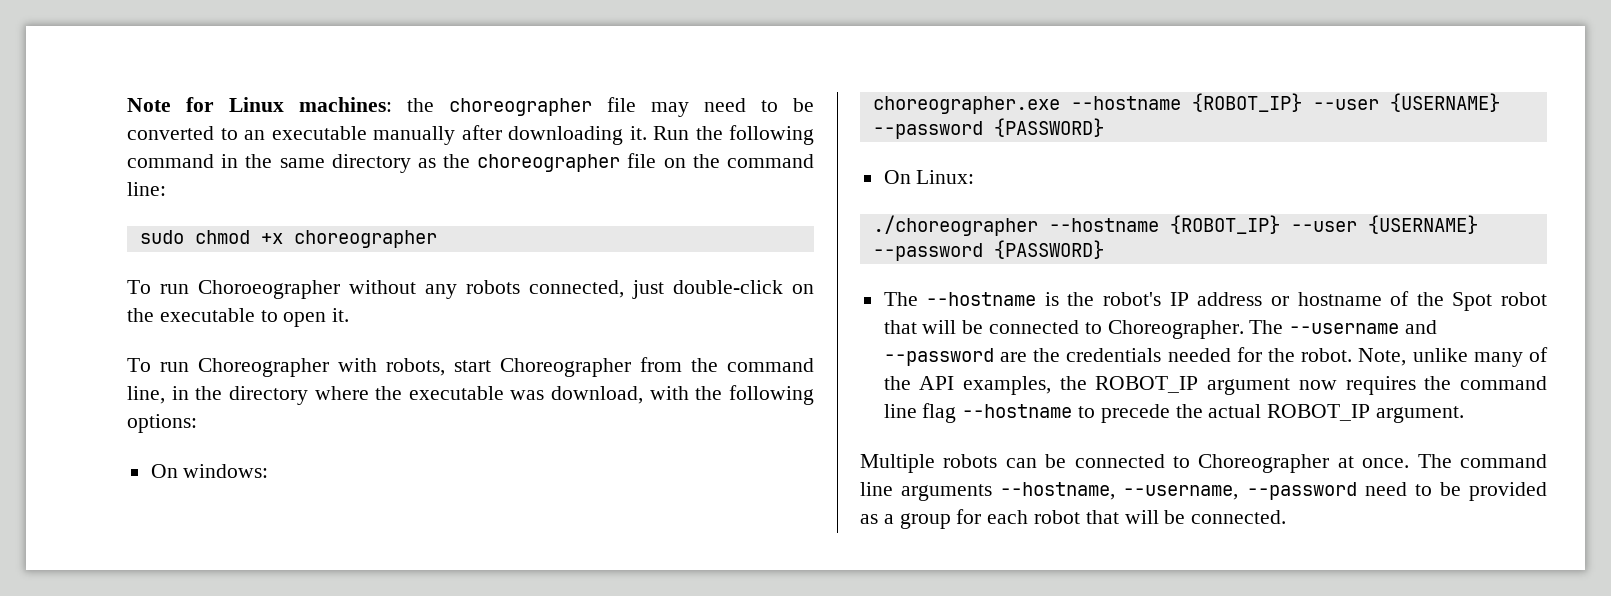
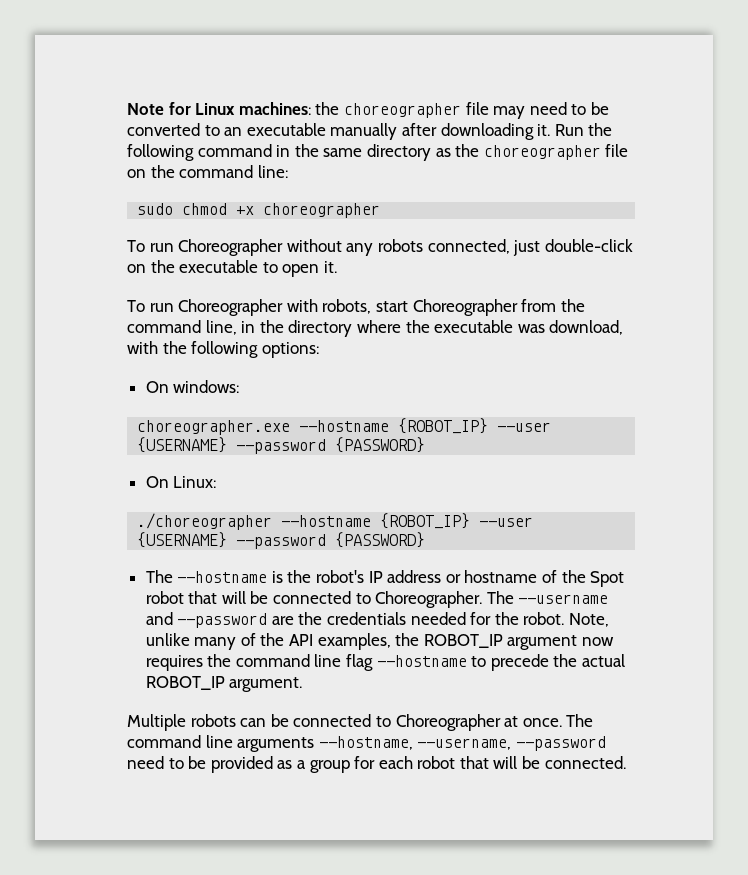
- To run Choroeographer without any robots connected, just double-click on the executable to open it.
+ To run Choreographer without any robots connected, just double-click on the executable to open it.

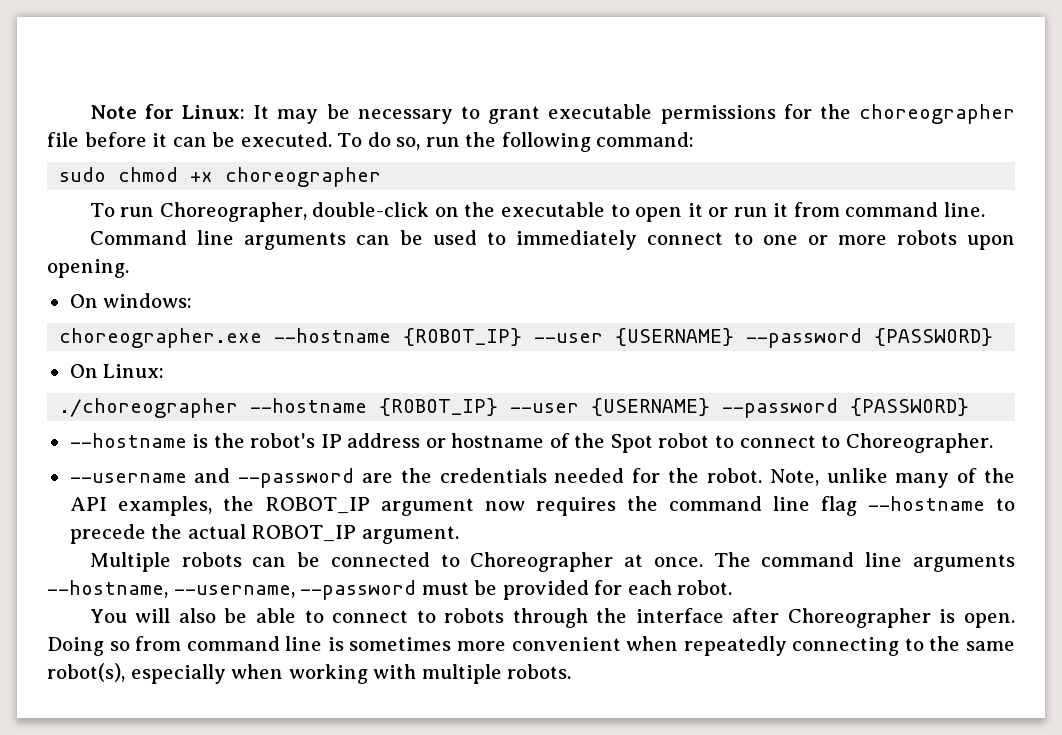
- Note for Linux machines: the choreographer file may need to be converted to an executable manually after downloading it. Run the following command in the same directory as the choreographer file on the command line:
+ Note for Linux: It may be necessary to grant executable permissions for the choreographer file before it can be executed. To do so, run the following command:
- To run Choreographer without any robots connected, just double-click on the executable to open it.
- To run Choreographer with robots, start Choreographer from the command line, in the directory where the executable was download, with the following options:
+ To run Choreographer, double-click on the executable to open it or run it from command line.
+ Command line arguments can be used to immediately connect to one or more robots upon opening.
- The --hostname is the robot's IP address or hostname of the Spot robot that will be connected to Choreographer. The --username and --password are the credentials needed for the robot.
+ --hostname is the robot's IP address or hostname of the Spot robot to connect to Choreographer.
+ --username and --password are the credentials needed for the robot.
- The command line arguments --hostname, --username, --password need to be provided as a group for each robot that will be connected.
+ The command line arguments --hostname, --username, --password must be provided for each robot.
+ You will also be able to connect to robots through the interface after Choreographer is open. Doing so from command line is sometimes more convenient when repeatedly connecting to the same robot(s), especially when working with multiple robots.

